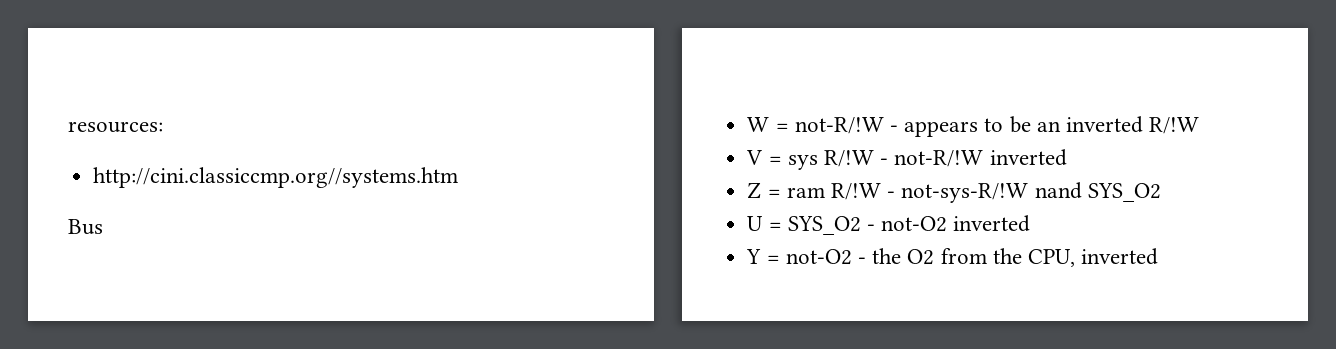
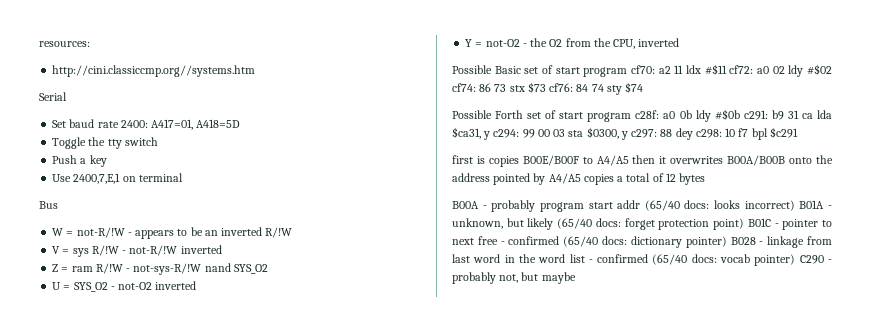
+ Serial
+ Set baud rate 2400: A417=01, A418=5D
+ Toggle the tty switch
+ Push a key
+ Use 2400,7,E,1 on terminal
+ Possible Basic set of start program cf70: a2 11 ldx #$11 cf72: a0 02 ldy #$02 cf74: 86 73 stx $73 cf76: 84 74 sty $74
+ Possible Forth set of start program c28f: a0 0b ldy #$0b c291: b9 31 ca lda $ca31, y c294: 99 00 03 sta $0300, y c297: 88 dey c298: 10 f7 bpl $c291
+ first is copies B00E/B00F to A4/A5 then it overwrites B00A/B00B onto the address pointed by A4/A5 copies a total of 12 bytes
+ B00A - probably program start addr (65/40 docs: looks incorrect) B01A - unknown, but likely (65/40 docs: forget protection point) B01C - pointer to next free - confirmed (65/40 docs: dictionary pointer) B028 - linkage from last word in the word list - confirmed (65/40 docs: vocab pointer) C290 - probably not, but maybe

